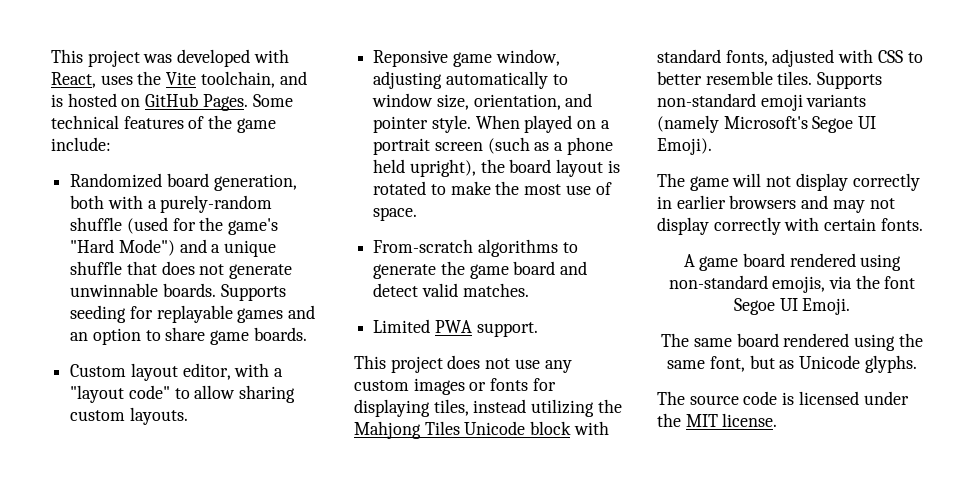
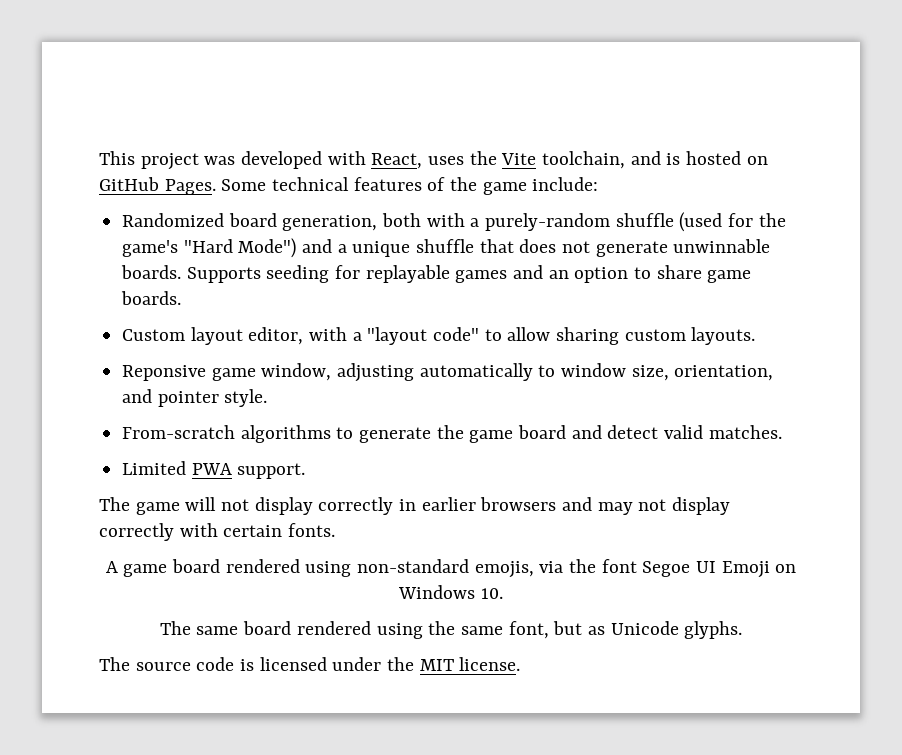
- When played on a portrait screen (such as a phone held upright), the board layout is rotated to make the most use of space.
- This project does not use any custom images or fonts for displaying tiles, instead utilizing the Mahjong Tiles Unicode block with standard fonts, adjusted with CSS to better resemble tiles. Supports non-standard emoji variants (namely Microsoft's Segoe UI Emoji).
- A game board rendered using non-standard emojis, via the font Segoe UI Emoji.
+ A game board rendered using non-standard emojis, via the font Segoe UI Emoji on Windows 10.

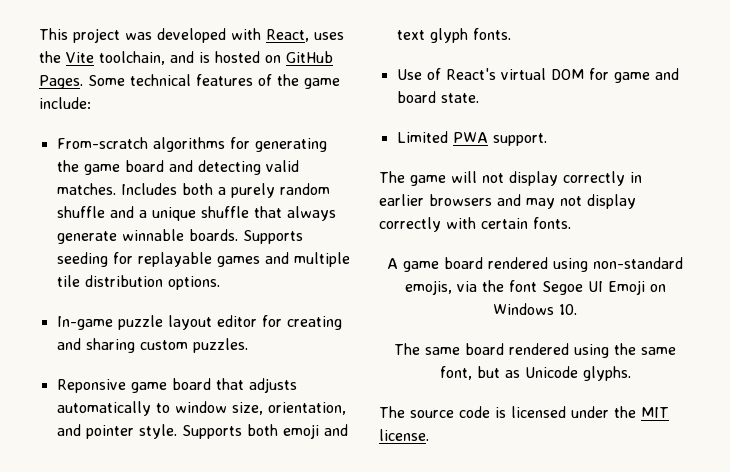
- Randomized board generation, both with a purely-random shuffle (used for the game's "Hard Mode") and a unique shuffle that does not generate unwinnable boards.
+ From-scratch algorithms for generating the game board and detecting valid matches. Includes both a purely random shuffle and a unique shuffle that always generate winnable boards.
- Supports seeding for replayable games and an option to share game boards.
- Custom layout editor, with a "layout code" to allow sharing custom layouts.
+ Supports seeding for replayable games and multiple tile distribution options.
+ In-game puzzle layout editor for creating and sharing custom puzzles.
- Reponsive game window, adjusting automatically to window size, orientation, and pointer style.
- From-scratch algorithms to generate the game board and detect valid matches.
+ Reponsive game board that adjusts automatically to window size, orientation, and pointer style. Supports both emoji and text glyph fonts.
+ Use of React's virtual DOM for game and board state.

